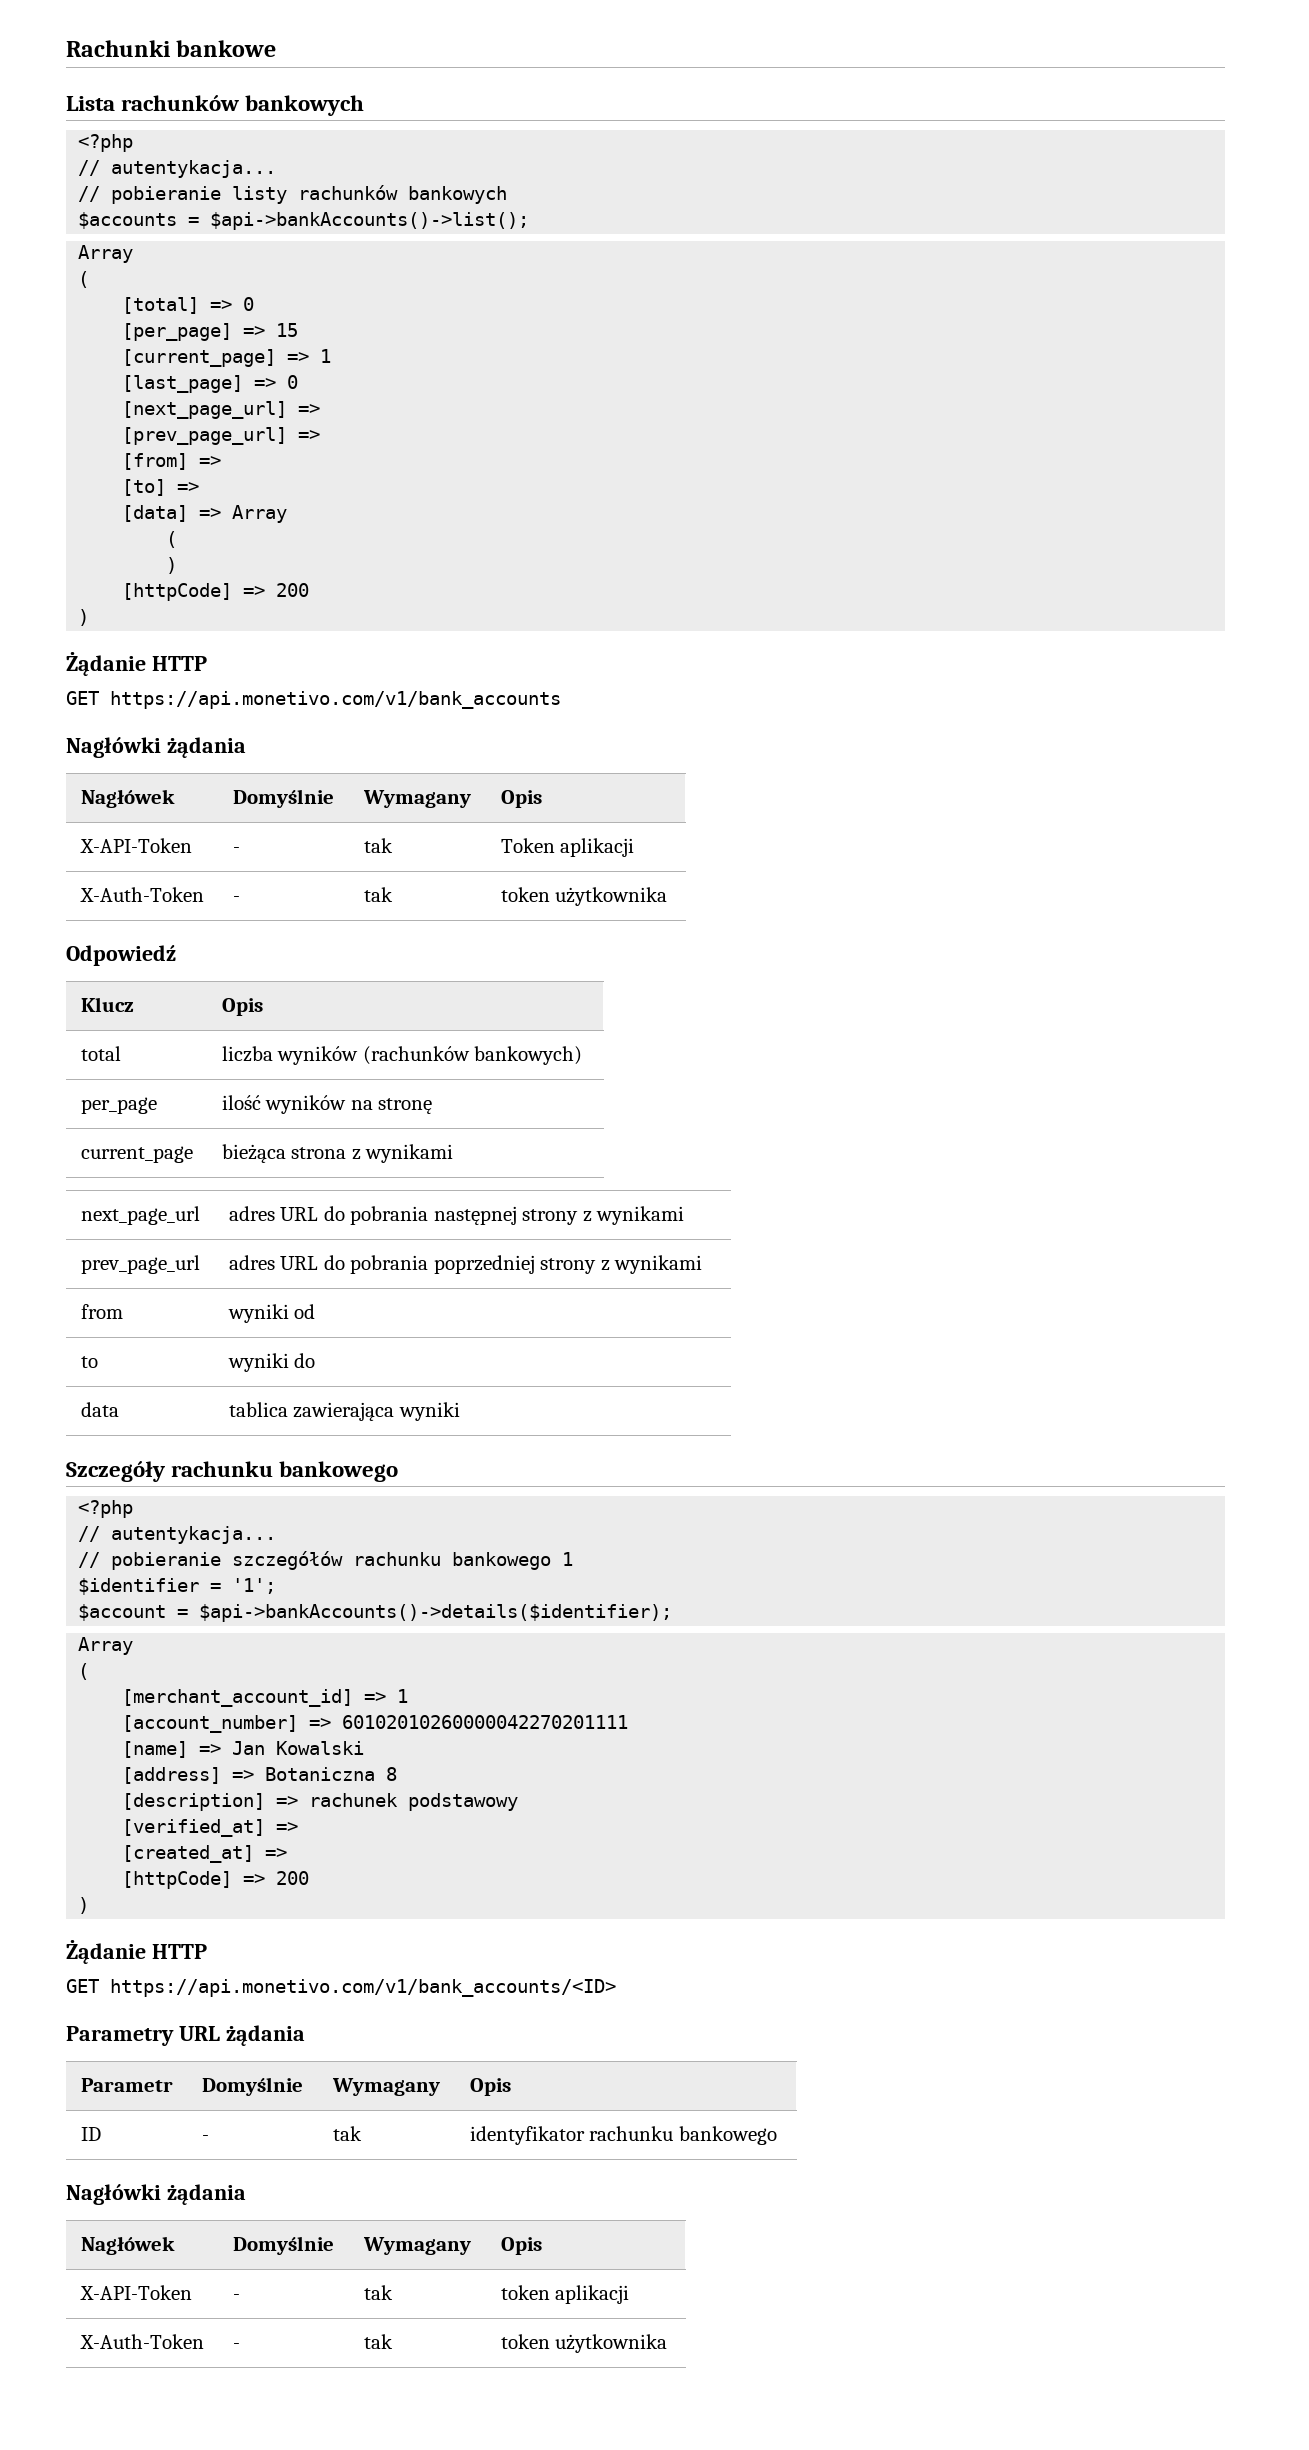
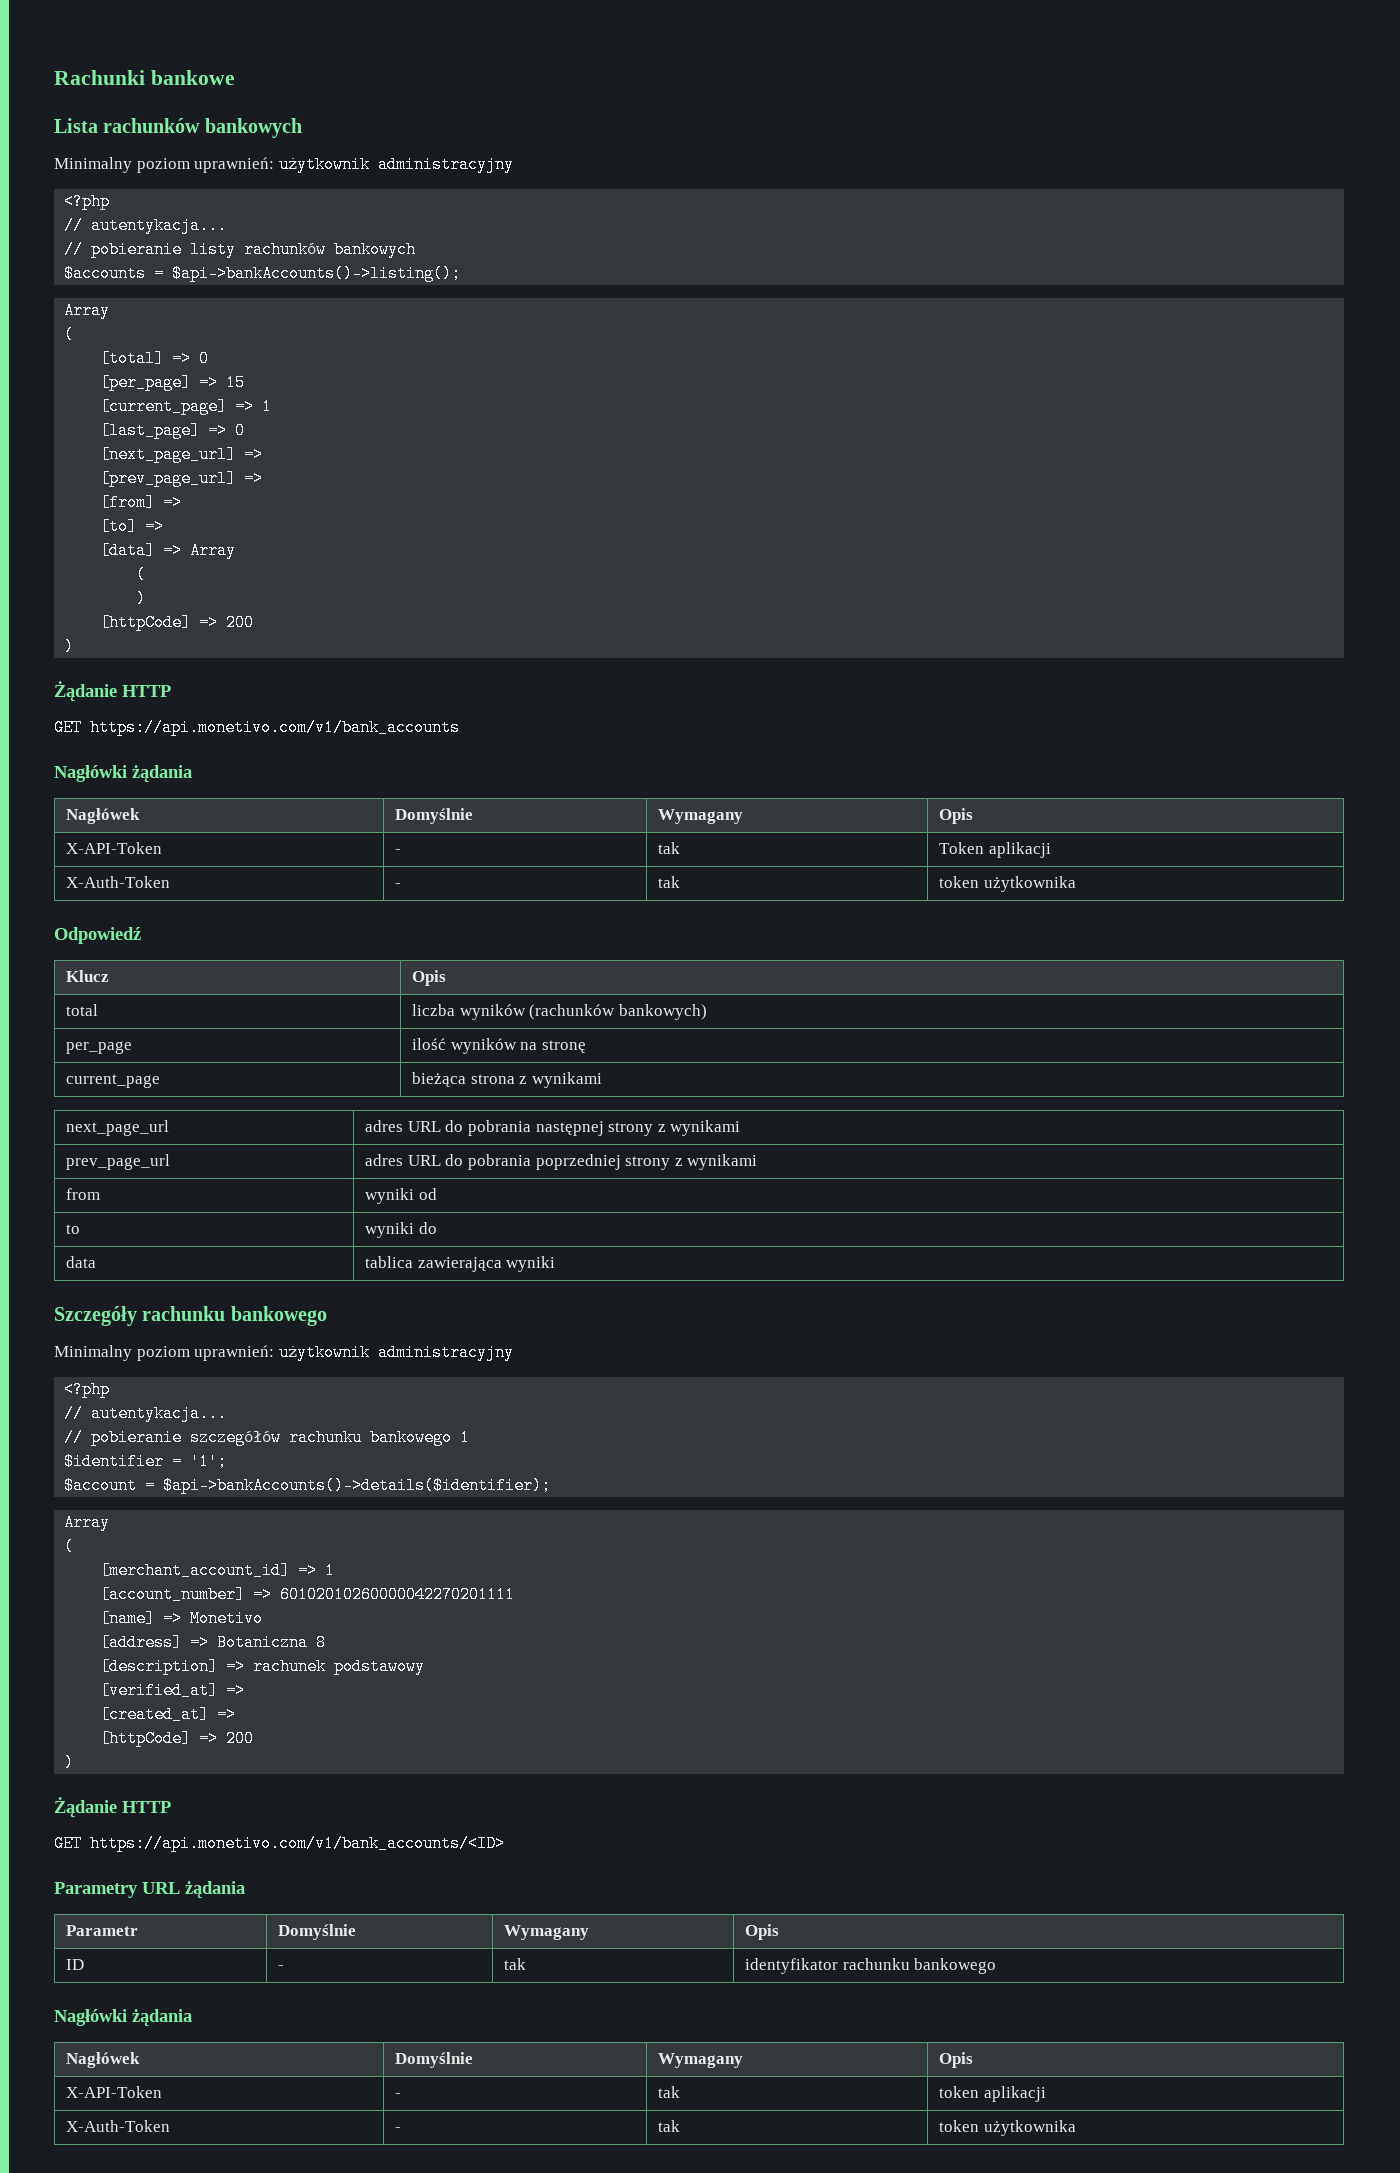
  Lista rachunków bankowych
+ Minimalny poziom uprawnień: użytkownik administracyjny
- $accounts = $api->bankAccounts()->list();
+ $accounts = $api->bankAccounts()->listing();
  Szczegóły rachunku bankowego
+ Minimalny poziom uprawnień: użytkownik administracyjny
- [name] => Jan Kowalski
+ [name] => Monetivo

